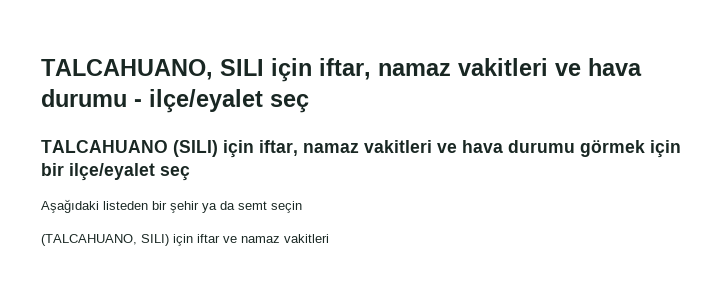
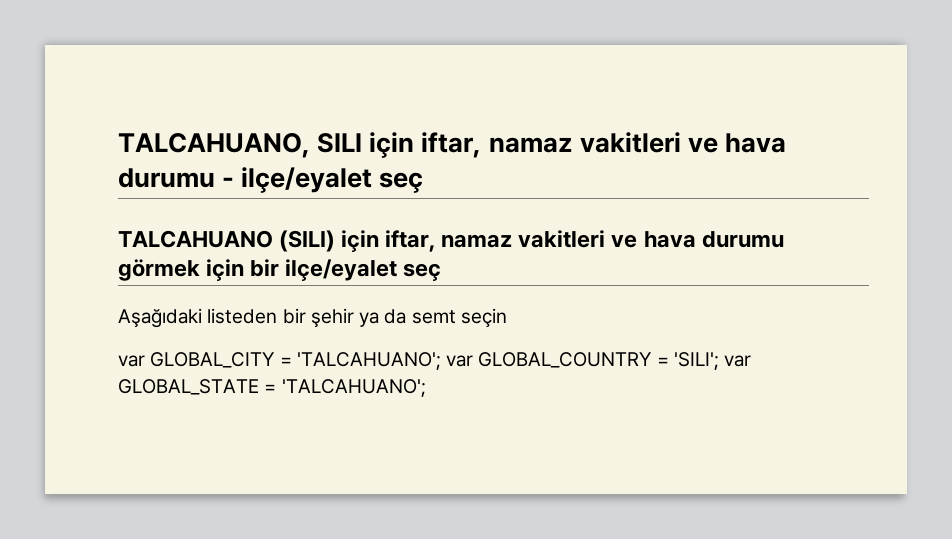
- (TALCAHUANO, SILI) için iftar ve namaz vakitleri
+ var GLOBAL_CITY = 'TALCAHUANO'; var GLOBAL_COUNTRY = 'SILI'; var GLOBAL_STATE = 'TALCAHUANO';

